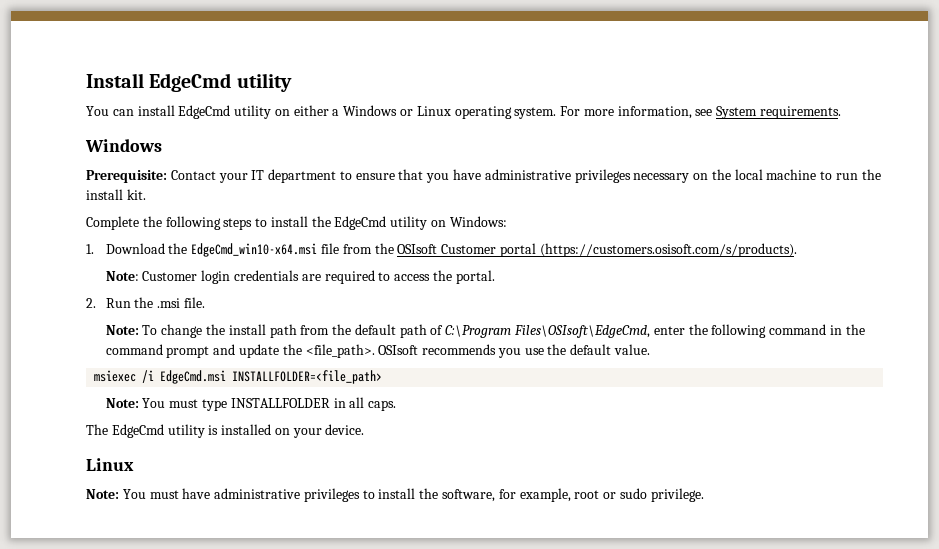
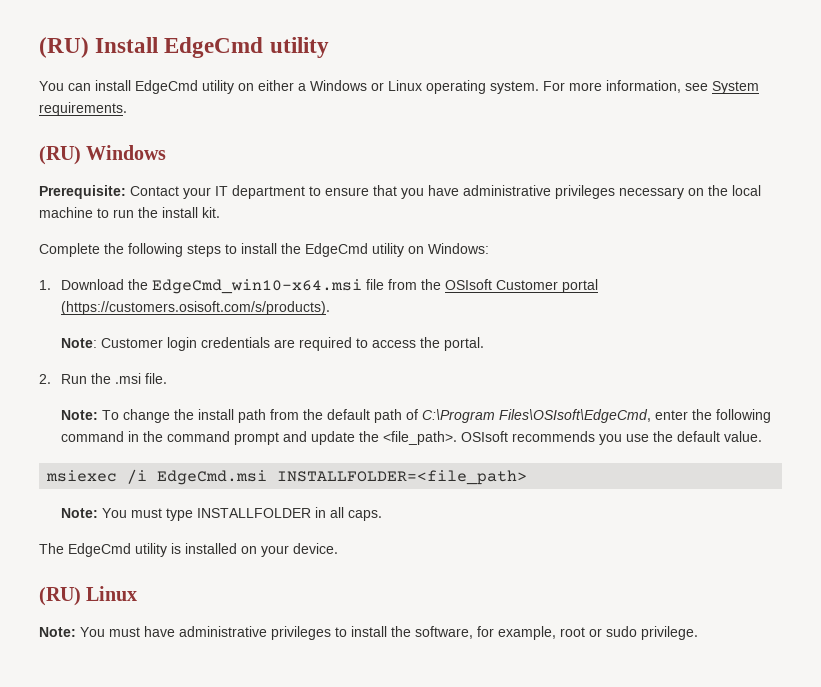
- Install EdgeCmd utility
+ (RU) Install EdgeCmd utility
  For more information, see System requirements.
- Windows
+ (RU) Windows
  The EdgeCmd utility is installed on your device.
- Linux
+ (RU) Linux

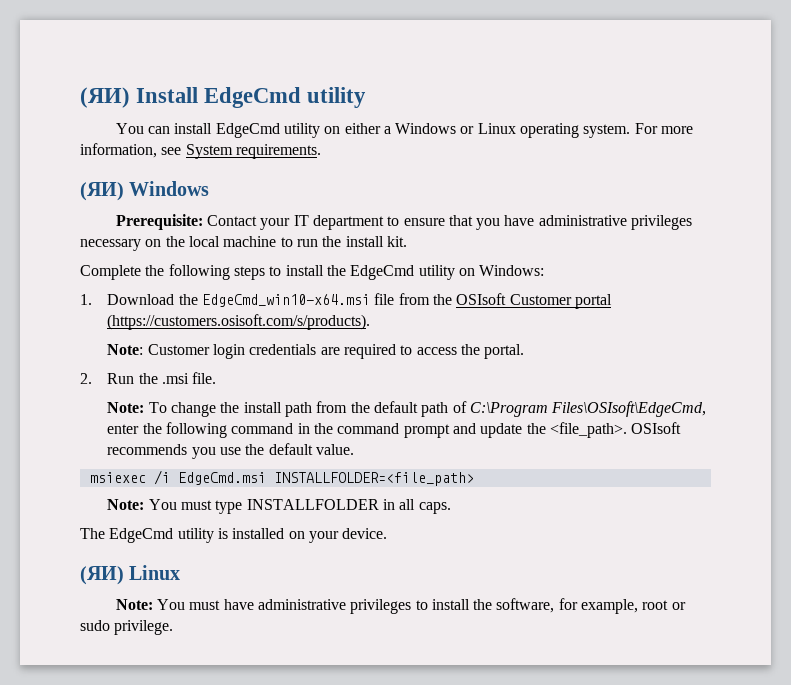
- (RU) Install EdgeCmd utility
+ (ЯИ) Install EdgeCmd utility
- (RU) Windows
+ (ЯИ) Windows
- (RU) Linux
+ (ЯИ) Linux

